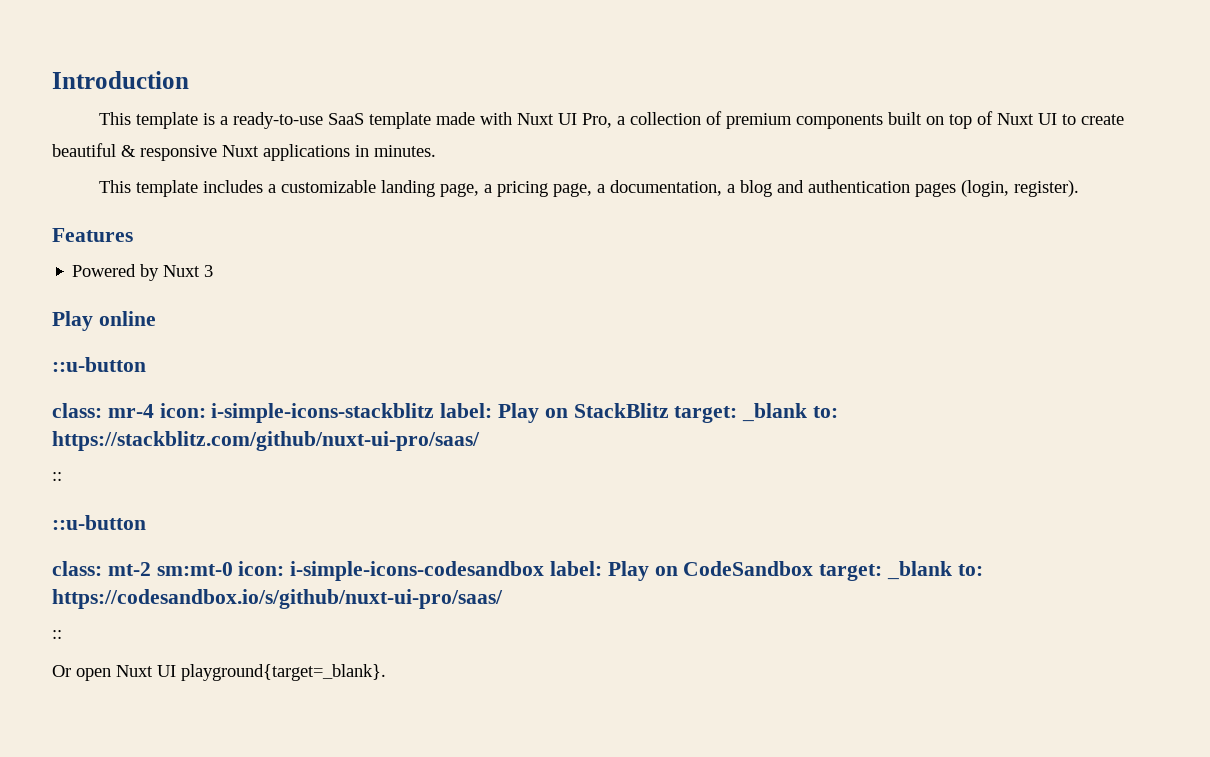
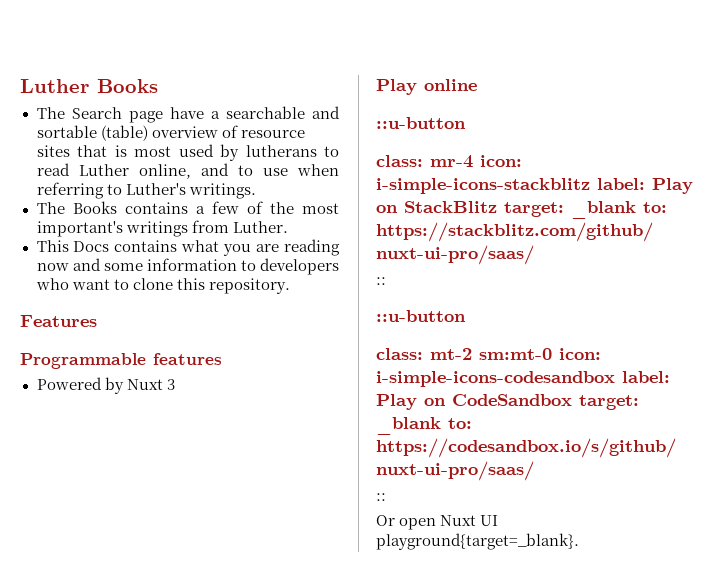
- Introduction
- This template is a ready-to-use SaaS template made with Nuxt UI Pro, a collection of premium components built on top of Nuxt UI to create beautiful & responsive Nuxt applications in minutes.
- This template includes a customizable landing page, a pricing page, a documentation, a blog and authentication pages (login, register).
+ Luther Books
+ The Search page have a searchable and sortable (table) overview of resource sites that is most used by lutherans to read Luther online, and to use when referring to Luther's writings.
+ The Books contains a few of the most important's writings from Luther.
+ This Docs contains what you are reading now and some information to developers who want to clone this repository.
+ Programmable features

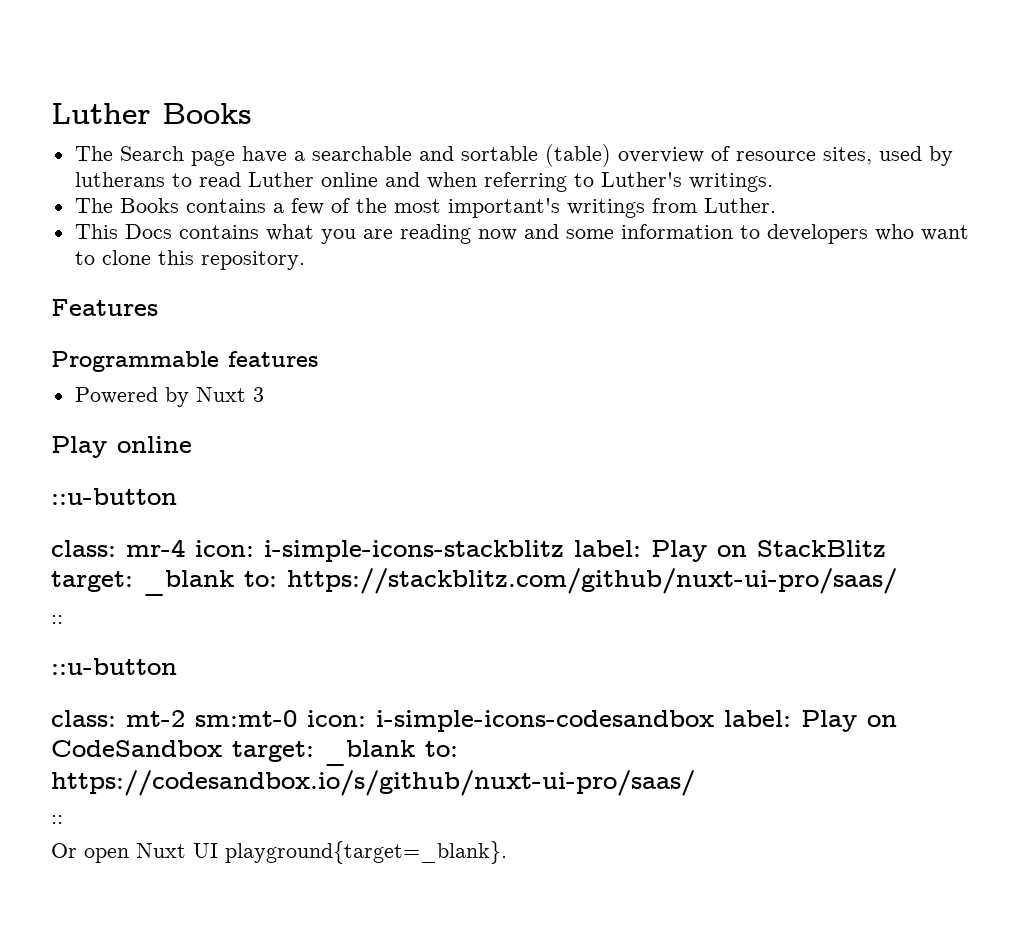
- The Search page have a searchable and sortable (table) overview of resource sites that is most used by lutherans to read Luther online, and to use when referring to Luther's writings.
+ The Search page have a searchable and sortable (table) overview of resource sites, used by lutherans to read Luther online and when referring to Luther's writings.

